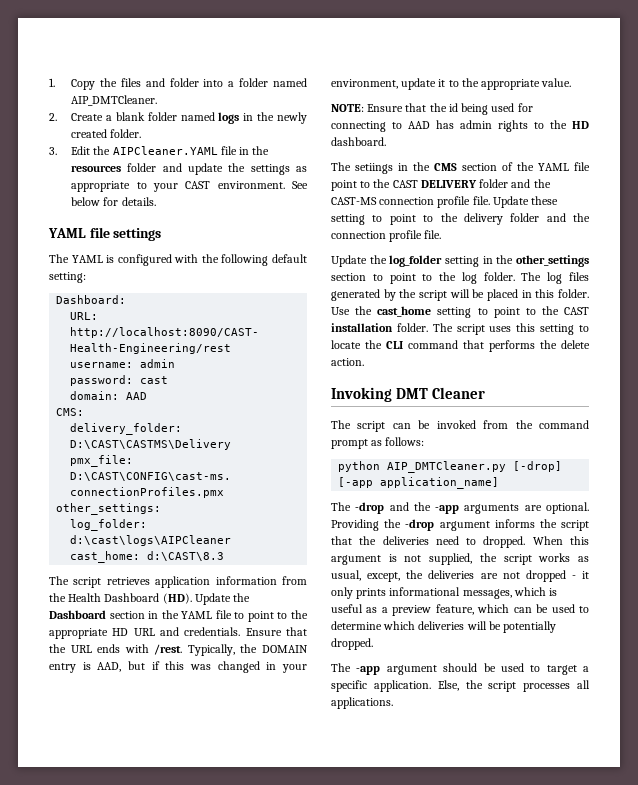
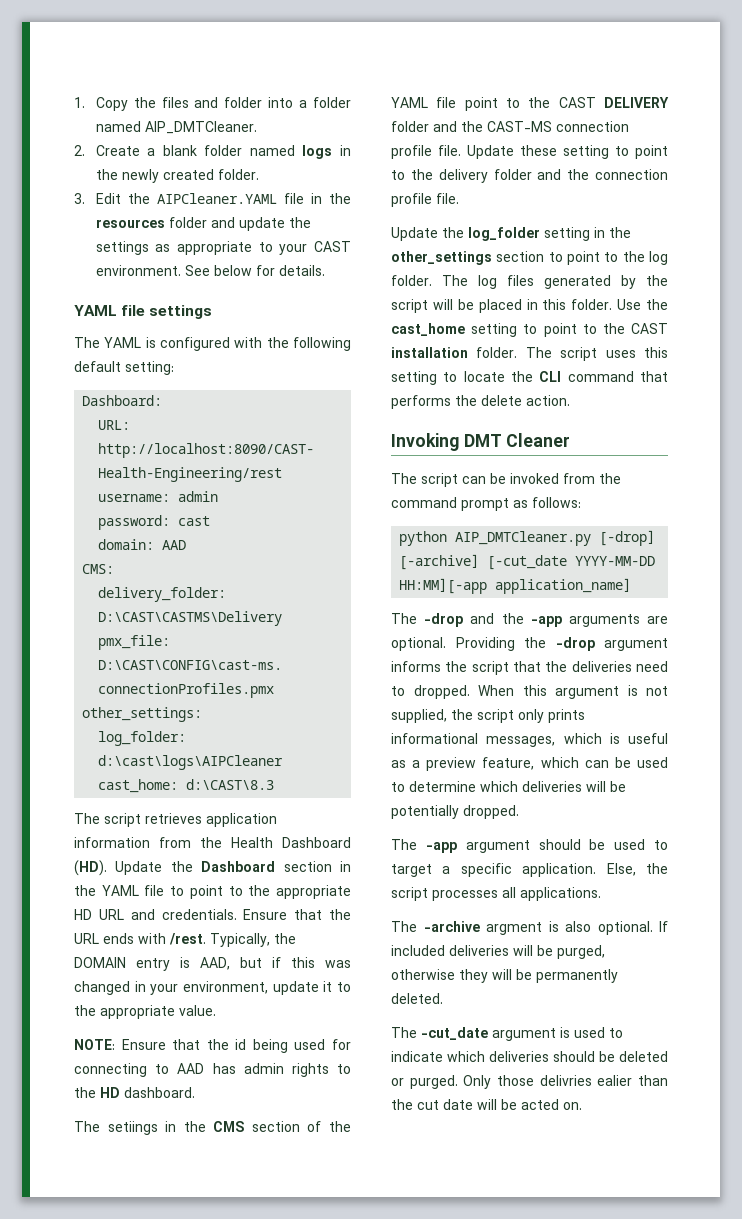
- python AIP_DMTCleaner.py [-drop] [-app application_name]
+ python AIP_DMTCleaner.py [-drop] [-archive] [-cut_date YYYY-MM-DD HH:MM][-app application_name]
- When this argument is not supplied, the script works as usual, except, the deliveries are not dropped - it only prints informational messages, which is useful as a preview feature, which can be used to determine which deliveries will be potentially dropped.
+ When this argument is not supplied, the script only prints informational messages, which is useful as a preview feature, which can be used to determine which deliveries will be potentially dropped.
+ The -archive argment is also optional. If included deliveries will be purged, otherwise they will be permanently deleted.
+ The -cut_date argument is used to indicate which deliveries should be deleted or purged. Only those delivries ealier than the cut date will be acted on.

